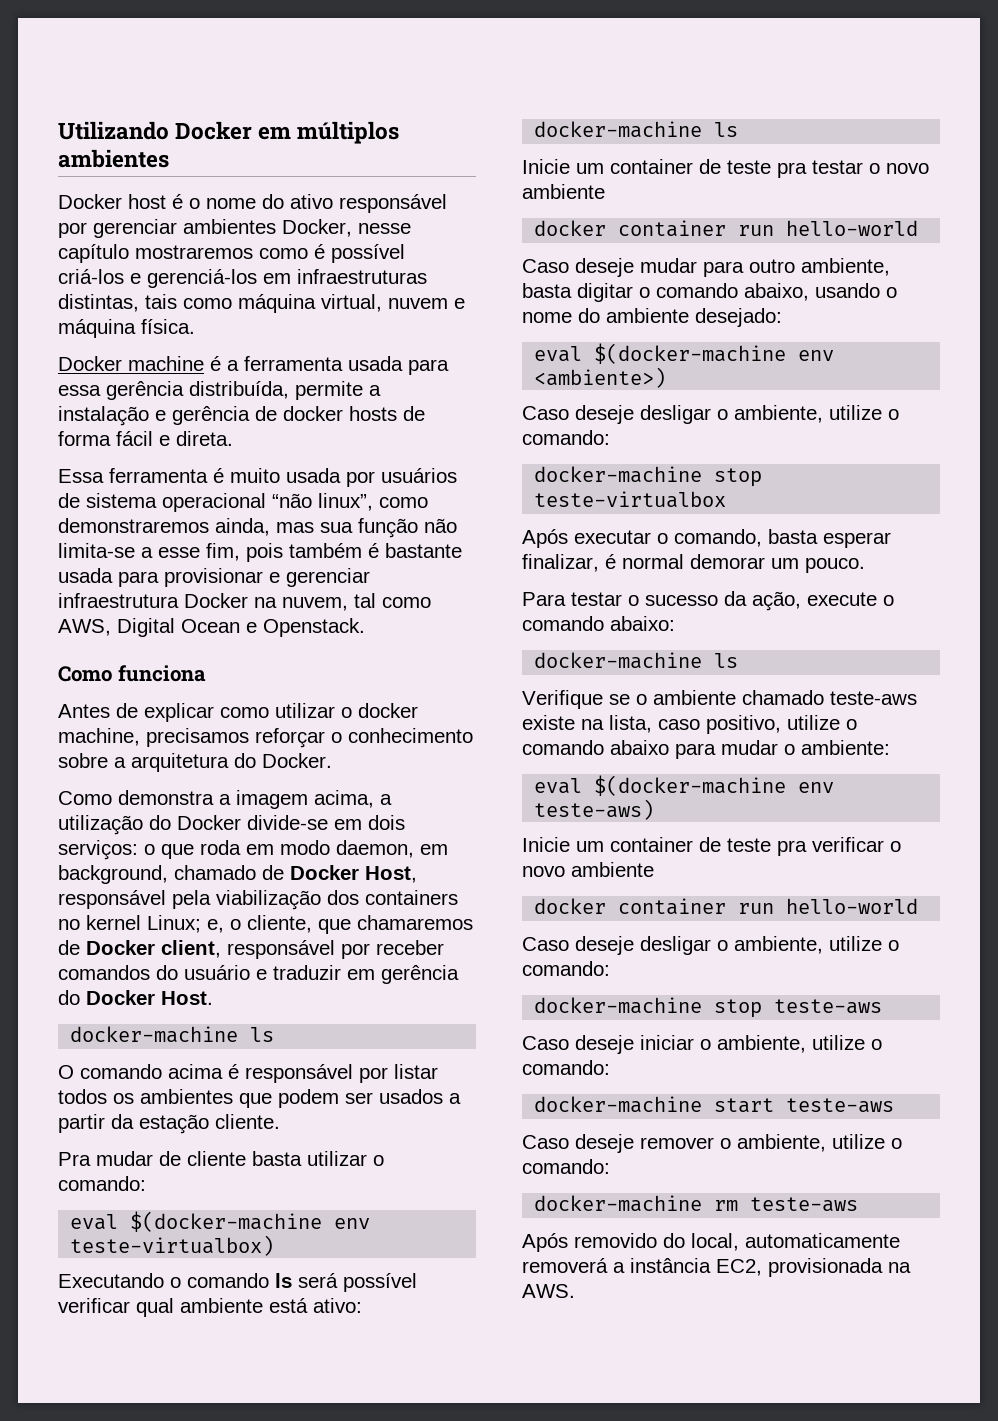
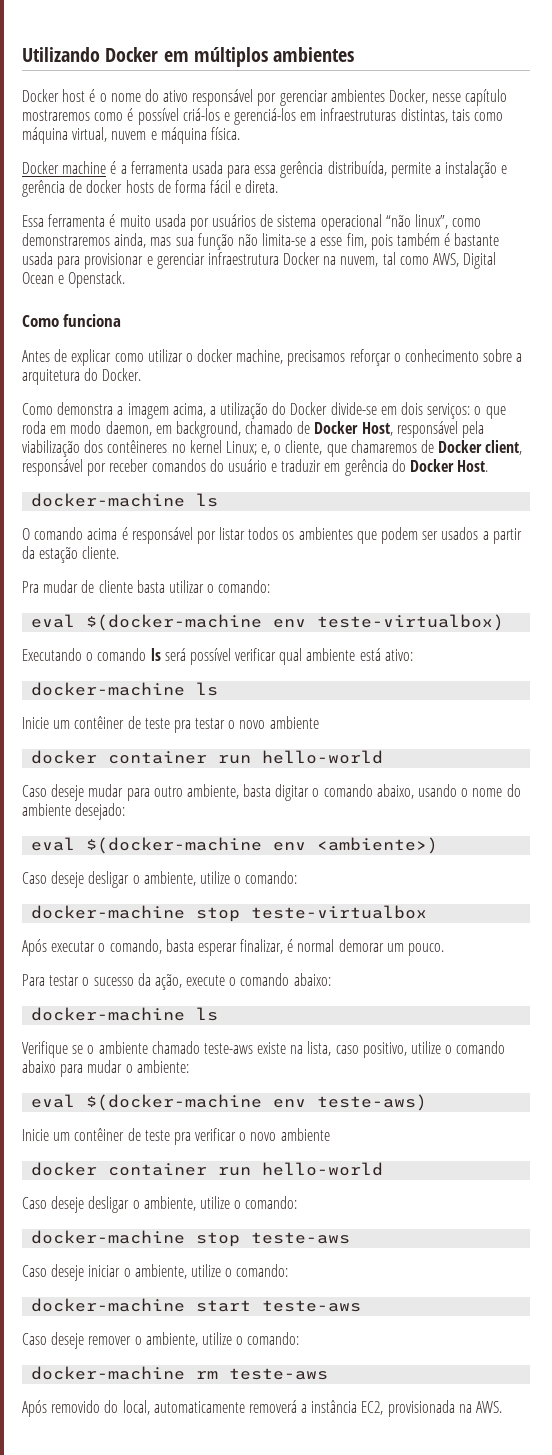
- Como demonstra a imagem acima, a utilização do Docker divide-se em dois serviços: o que roda em modo daemon, em background, chamado de Docker Host, responsável pela viabilização dos containers no kernel Linux; e, o cliente, que chamaremos de Docker client, responsável por receber comandos do usuário e traduzir em gerência do Docker Host.
+ Como demonstra a imagem acima, a utilização do Docker divide-se em dois serviços: o que roda em modo daemon, em background, chamado de Docker Host, responsável pela viabilização dos contêineres no kernel Linux; e, o cliente, que chamaremos de Docker client, responsável por receber comandos do usuário e traduzir em gerência do Docker Host.
- Inicie um container de teste pra testar o novo ambiente
+ Inicie um contêiner de teste pra testar o novo ambiente
- Inicie um container de teste pra verificar o novo ambiente
+ Inicie um contêiner de teste pra verificar o novo ambiente

